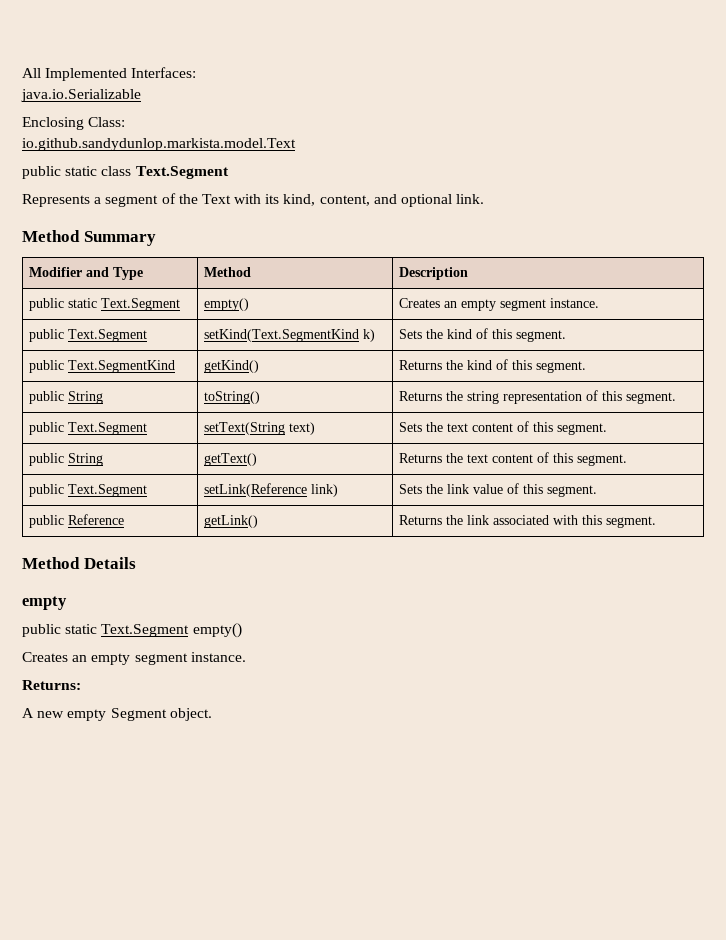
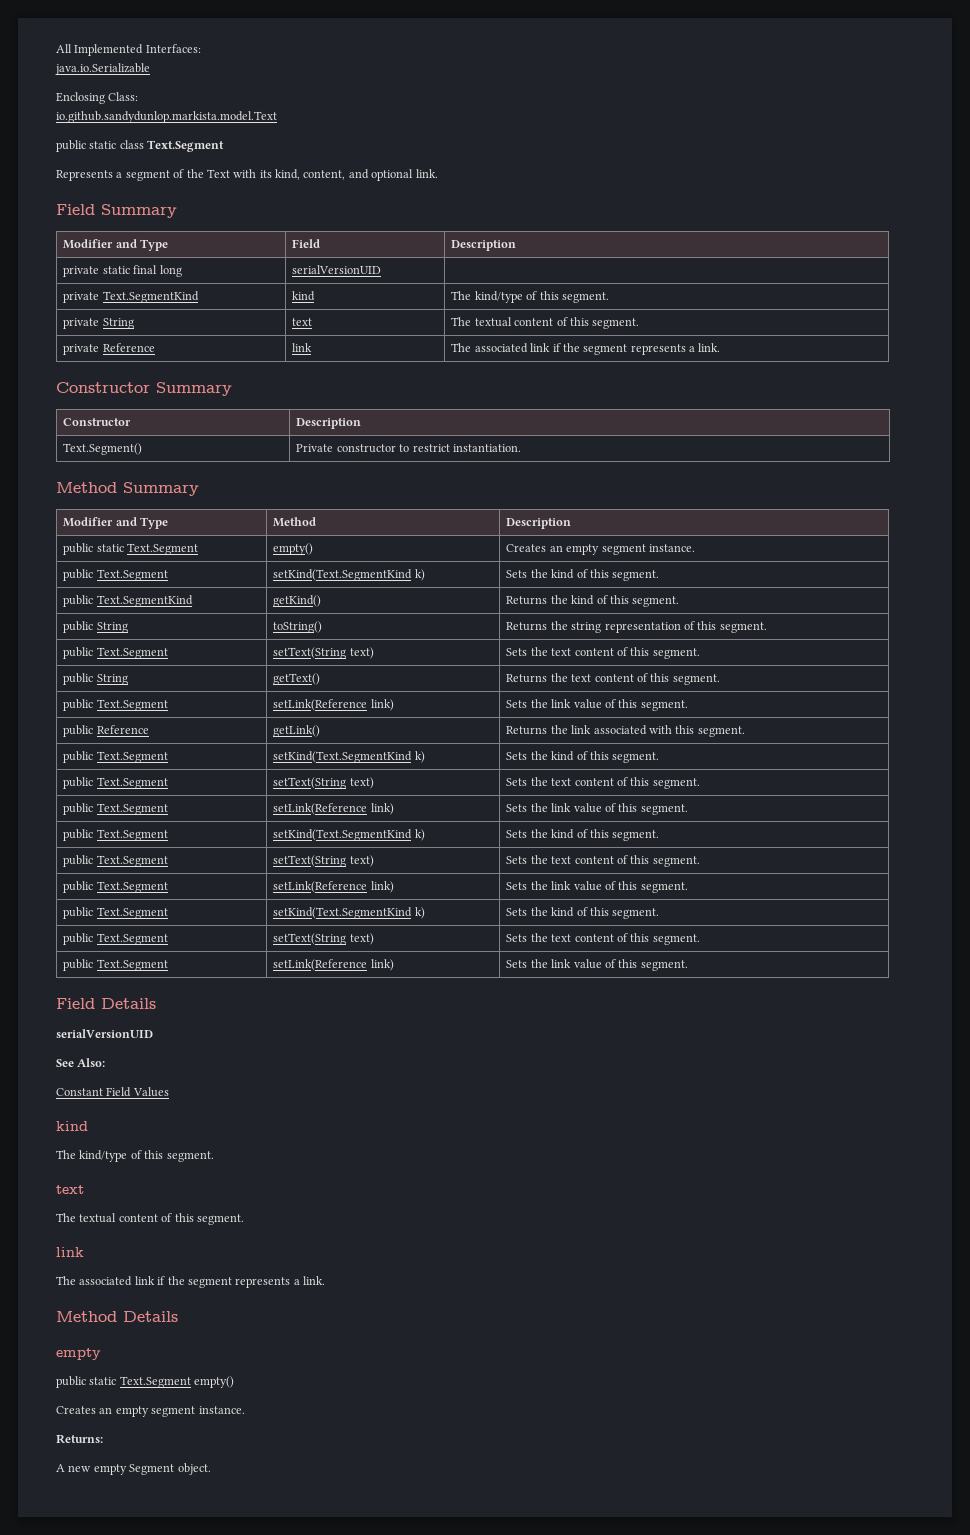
+ Field Summary
+ Modifier and Type | Field | Description
+ private static final long | serialVersionUID |
+ private Text.SegmentKind | kind | The kind/type of this segment.
+ private String | text | The textual content of this segment.
+ private Reference | link | The associated link if the segment represents a link.
+ Constructor Summary
+ Constructor | Description
+ Text.Segment() | Private constructor to restrict instantiation.
  public Reference | getLink() | Returns the link associated with this segment.
+ public Text.Segment | setKind(Text.SegmentKind k) | Sets the kind of this segment.
+ public Text.Segment | setText(String text) | Sets the text content of this segment.
+ public Text.Segment | setLink(Reference link) | Sets the link value of this segment.
+ public Text.Segment | setKind(Text.SegmentKind k) | Sets the kind of this segment.
+ public Text.Segment | setText(String text) | Sets the text content of this segment.
+ public Text.Segment | setLink(Reference link) | Sets the link value of this segment.
+ public Text.Segment | setKind(Text.SegmentKind k) | Sets the kind of this segment.
+ public Text.Segment | setText(String text) | Sets the text content of this segment.
+ public Text.Segment | setLink(Reference link) | Sets the link value of this segment.
+ Field Details
+ serialVersionUID
+ See Also:
+ Constant Field Values
+ kind
+ The kind/type of this segment.
+ text
+ The textual content of this segment.
+ link
+ The associated link if the segment represents a link.

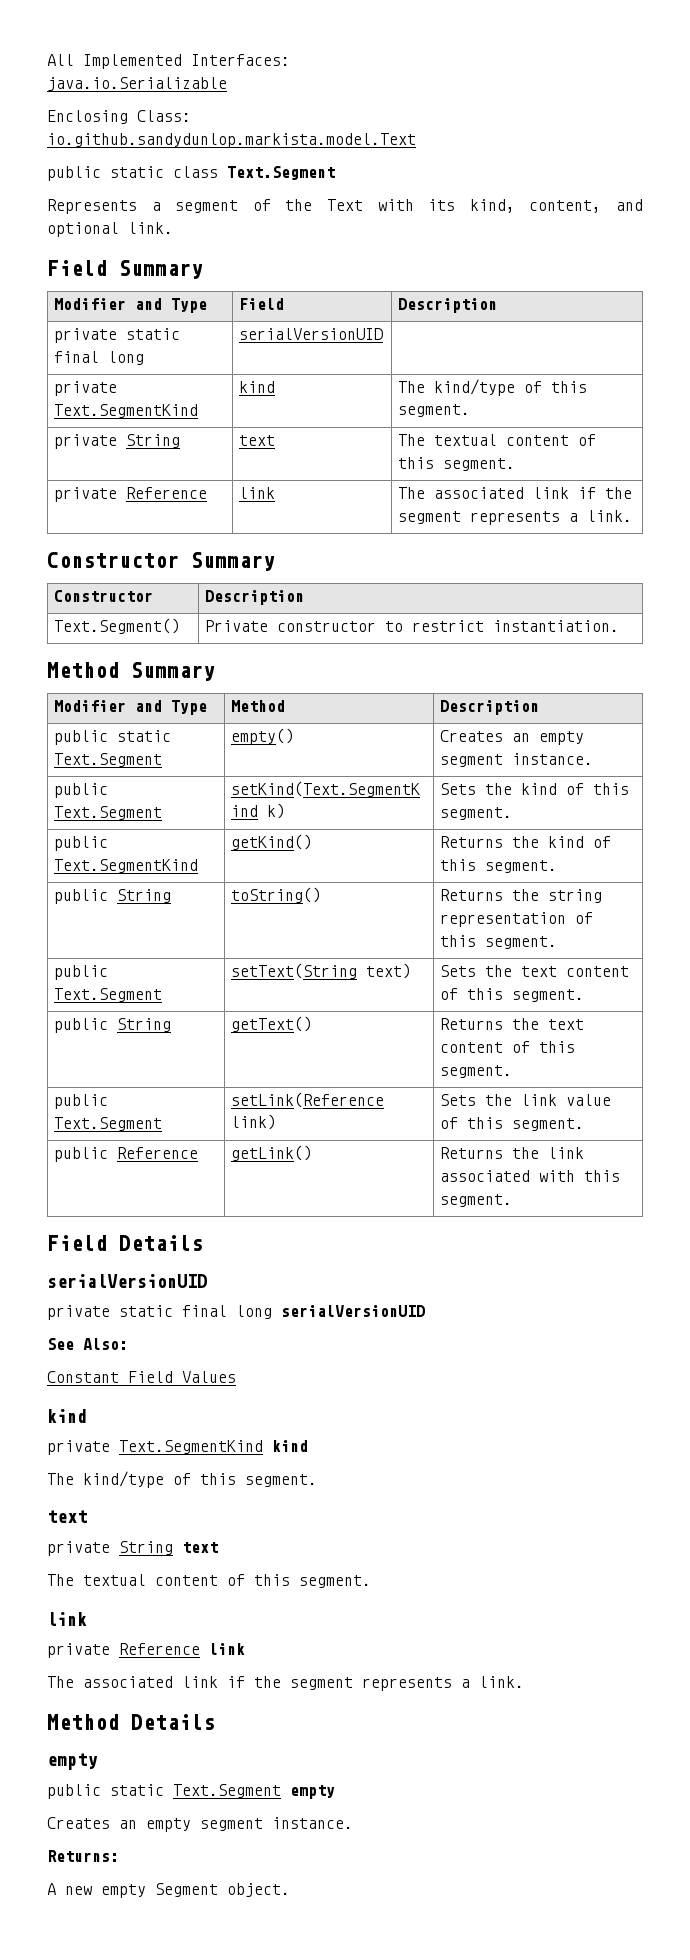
  public Reference | getLink() | Returns the link associated with this segment.
- public Text.Segment | setKind(Text.SegmentKind k) | Sets the kind of this segment.
- public Text.Segment | setText(String text) | Sets the text content of this segment.
- public Text.Segment | setLink(Reference link) | Sets the link value of this segment.
- public Text.Segment | setKind(Text.SegmentKind k) | Sets the kind of this segment.
- public Text.Segment | setText(String text) | Sets the text content of this segment.
- public Text.Segment | setLink(Reference link) | Sets the link value of this segment.
- public Text.Segment | setKind(Text.SegmentKind k) | Sets the kind of this segment.
- public Text.Segment | setText(String text) | Sets the text content of this segment.
- public Text.Segment | setLink(Reference link) | Sets the link value of this segment.
  Field Details
  serialVersionUID
+ private static final long serialVersionUID
+ private Text.SegmentKind kind
+ private String text
+ private Reference link
- public static Text.Segment empty()
+ public static Text.Segment empty

